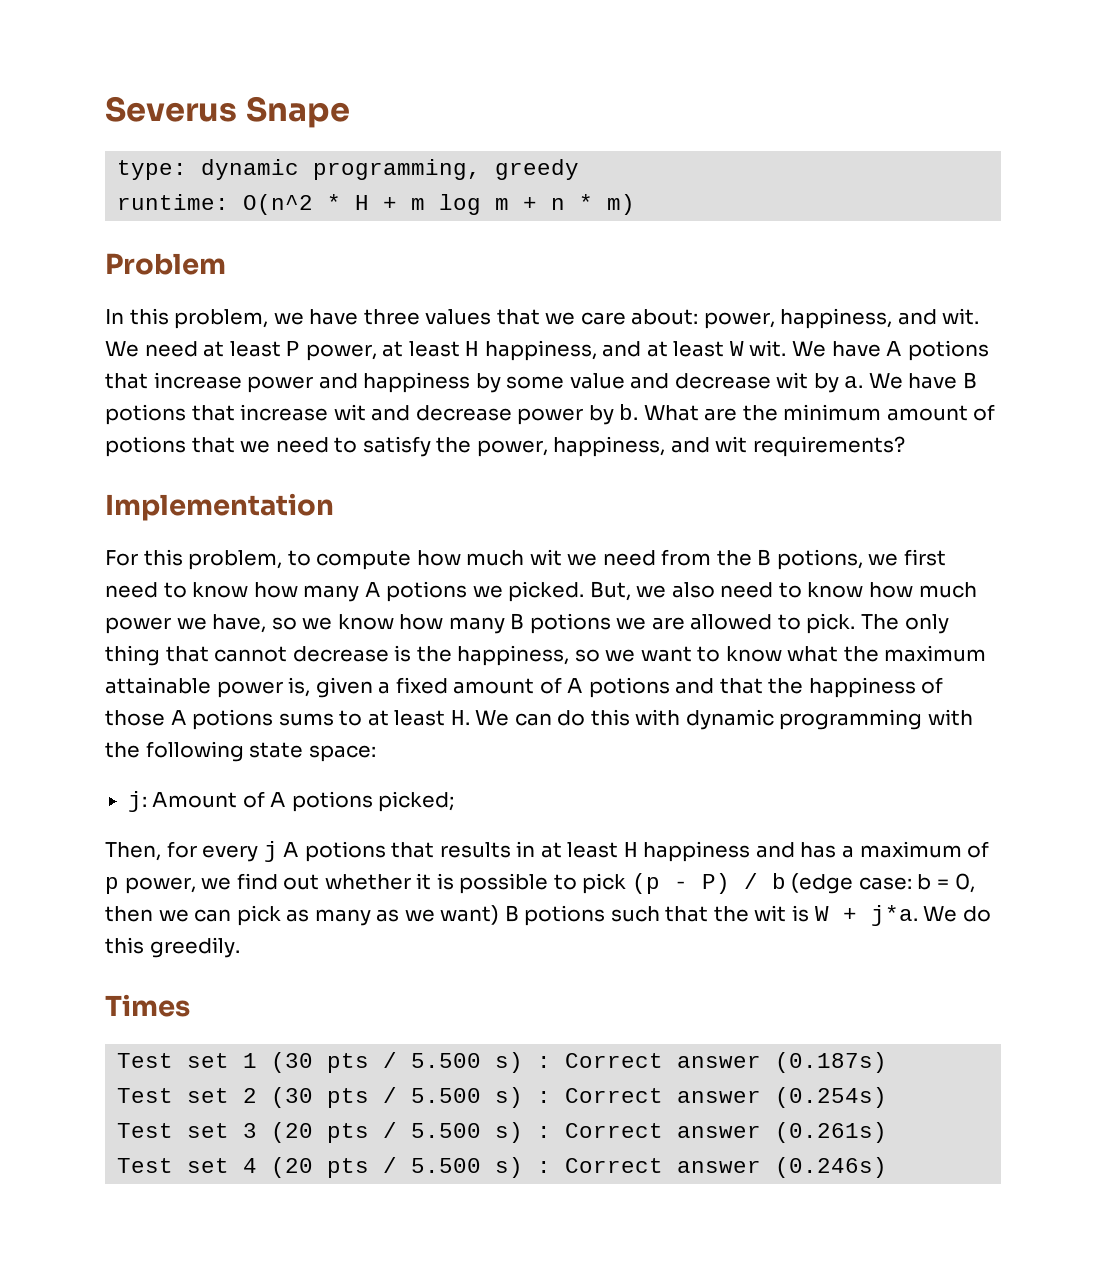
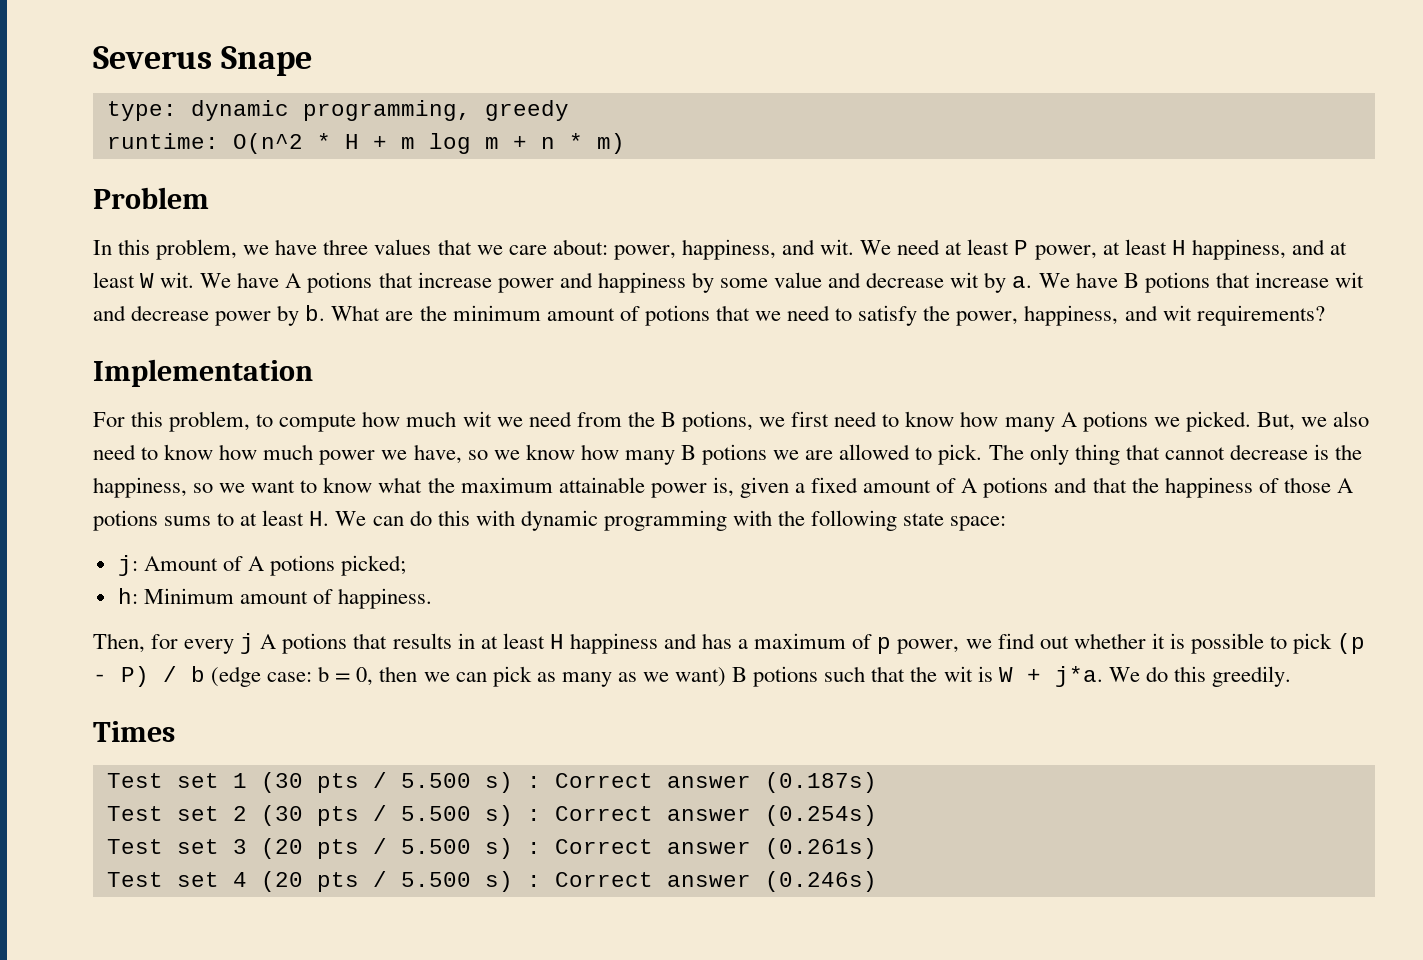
+ h: Minimum amount of happiness.

